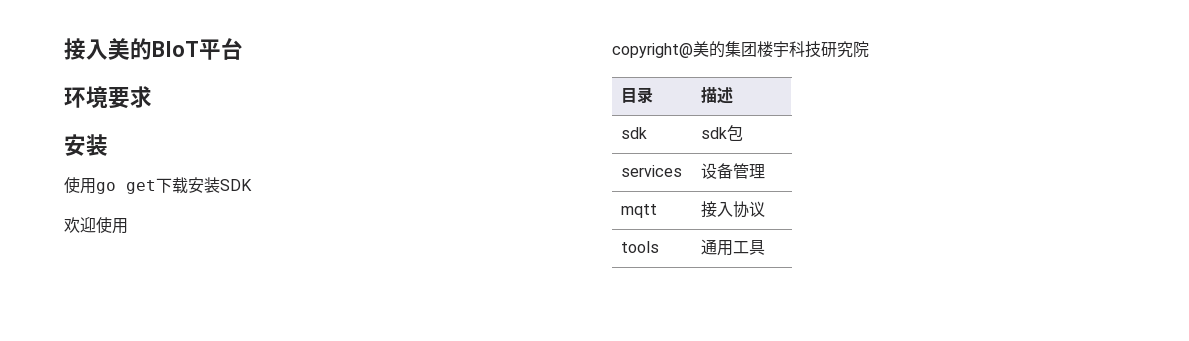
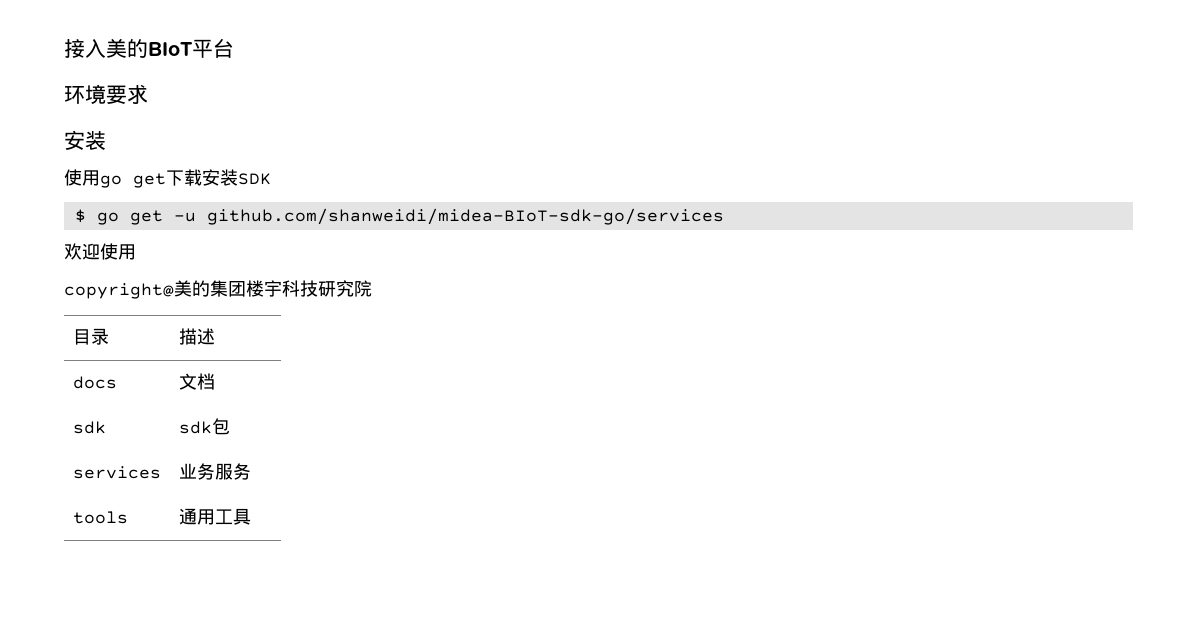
+ $ go get -u github.com/shanweidi/midea-BIoT-sdk-go/services
+ docs | 文档
- services | 设备管理
- mqtt | 接入协议
+ services | 业务服务

